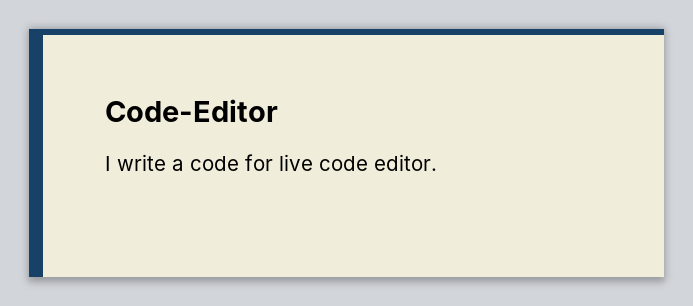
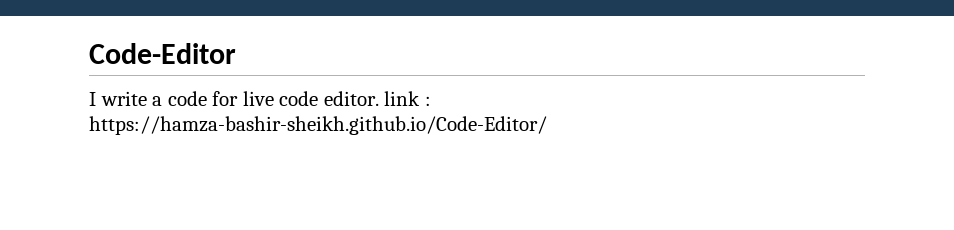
- I write a code for live code editor.
+ I write a code for live code editor. link : https://hamza-bashir-sheikh.github.io/Code-Editor/

